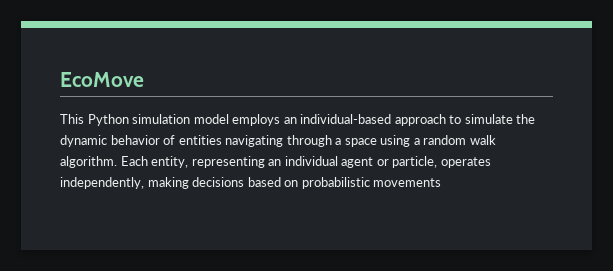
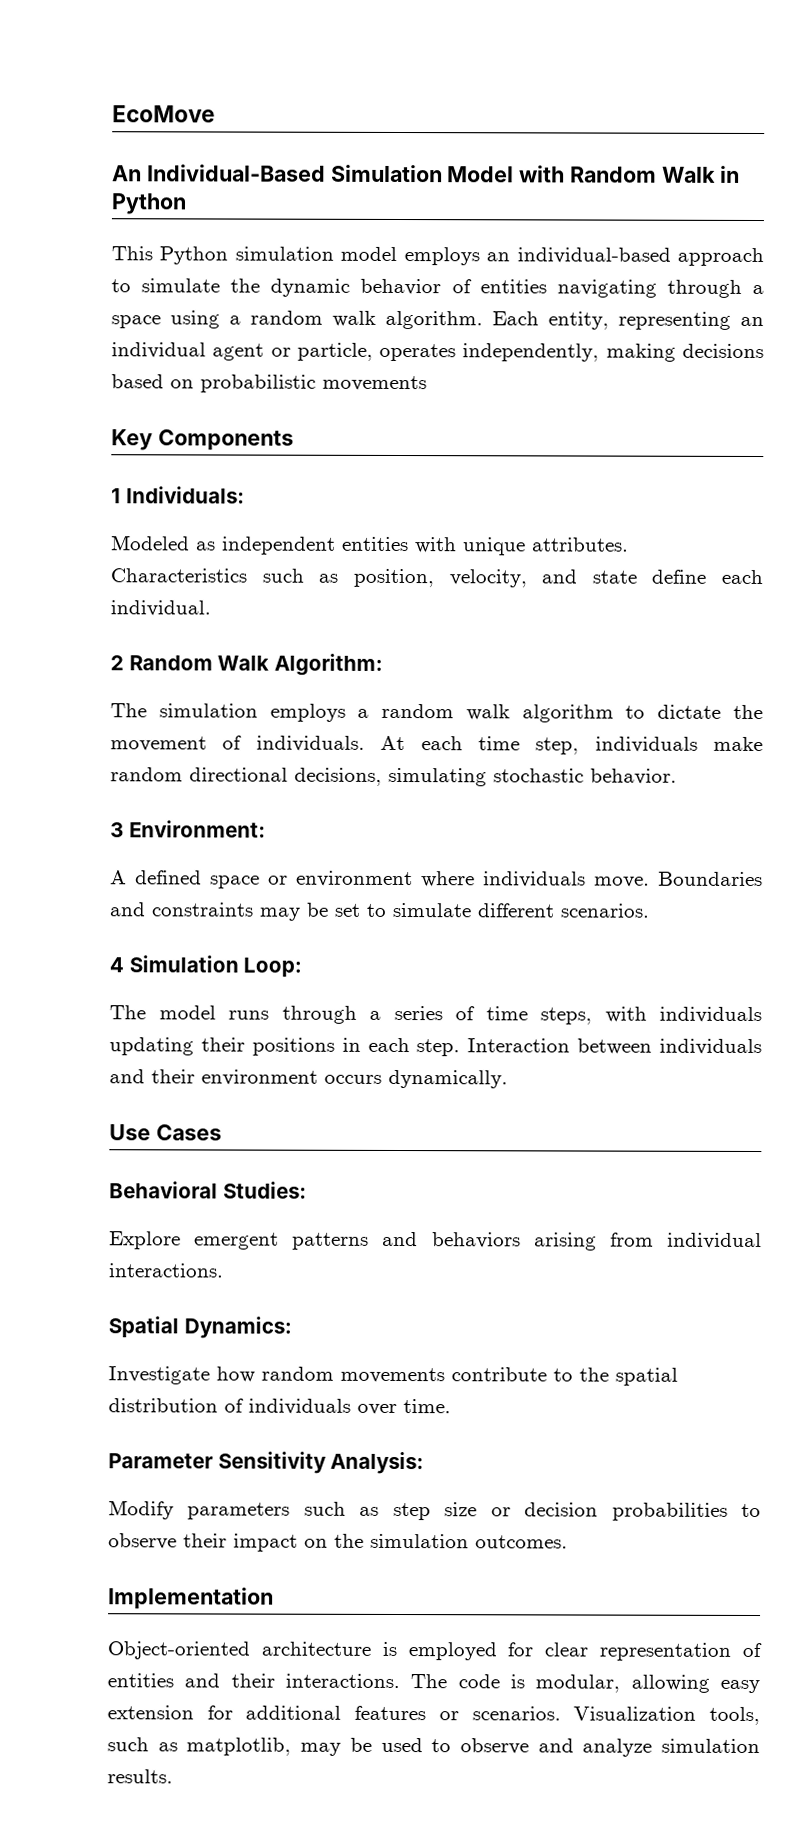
+ An Individual-Based Simulation Model with Random Walk in Python
+ Key Components
+ 1 Individuals:
+ Modeled as independent entities with unique attributes. Characteristics such as position, velocity, and state define each individual.
+ 2 Random Walk Algorithm:
+ The simulation employs a random walk algorithm to dictate the movement of individuals. At each time step, individuals make random directional decisions, simulating stochastic behavior.
+ 3 Environment:
+ A defined space or environment where individuals move. Boundaries and constraints may be set to simulate different scenarios.
+ 4 Simulation Loop:
+ The model runs through a series of time steps, with individuals updating their positions in each step. Interaction between individuals and their environment occurs dynamically.
+ Use Cases
+ Behavioral Studies:
+ Explore emergent patterns and behaviors arising from individual interactions.
+ Spatial Dynamics:
+ Investigate how random movements contribute to the spatial distribution of individuals over time.
+ Parameter Sensitivity Analysis:
+ Modify parameters such as step size or decision probabilities to observe their impact on the simulation outcomes.
+ Implementation
+ Object-oriented architecture is employed for clear representation of entities and their interactions. The code is modular, allowing easy extension for additional features or scenarios. Visualization tools, such as matplotlib, may be used to observe and analyze simulation results.

